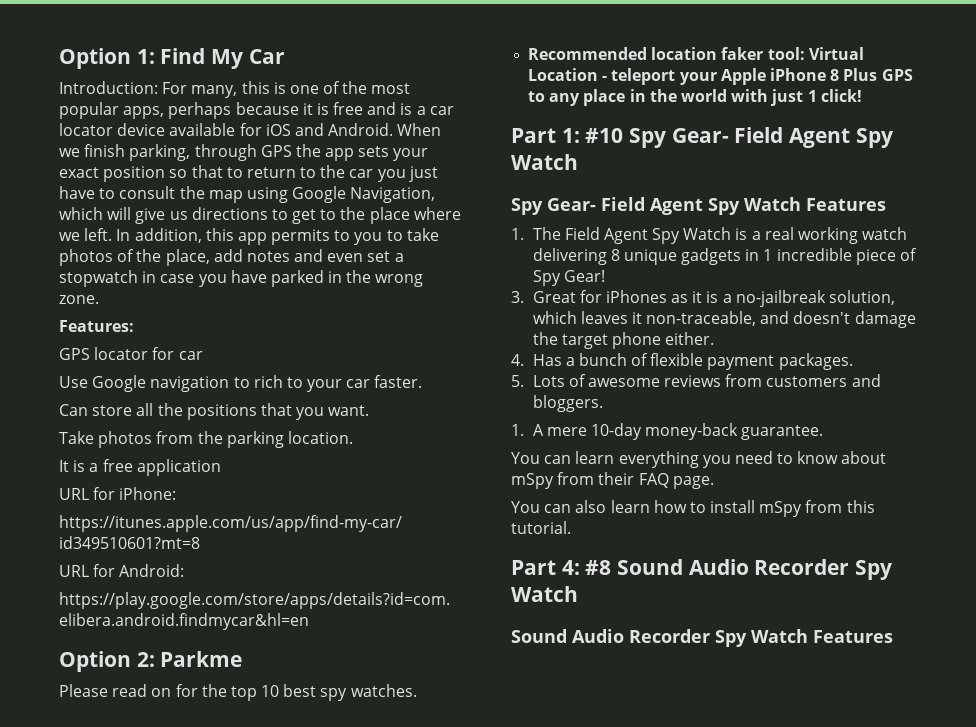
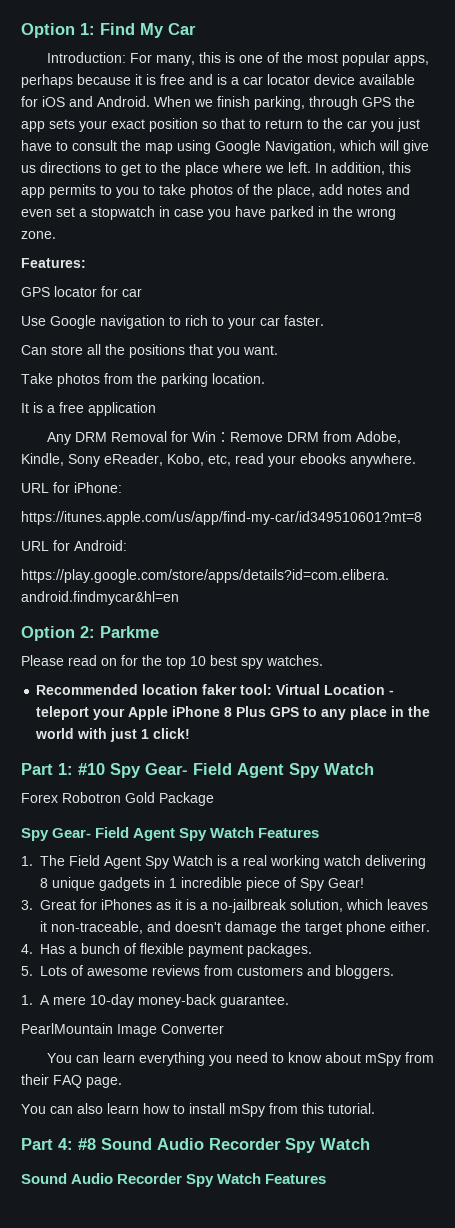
+ Any DRM Removal for Win：Remove DRM from Adobe, Kindle, Sony eReader, Kobo, etc, read your ebooks anywhere.
+ Forex Robotron Gold Package
+ PearlMountain Image Converter

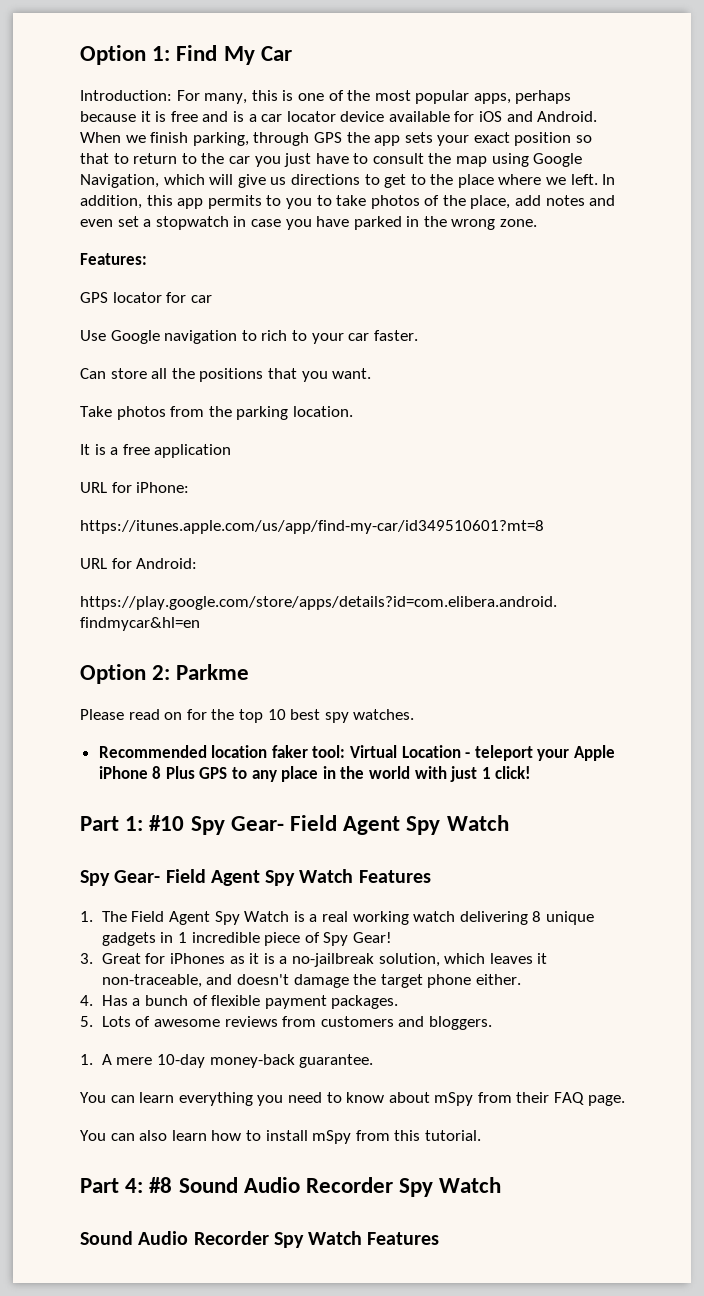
- Any DRM Removal for Win：Remove DRM from Adobe, Kindle, Sony eReader, Kobo, etc, read your ebooks anywhere.
- Forex Robotron Gold Package
- PearlMountain Image Converter

